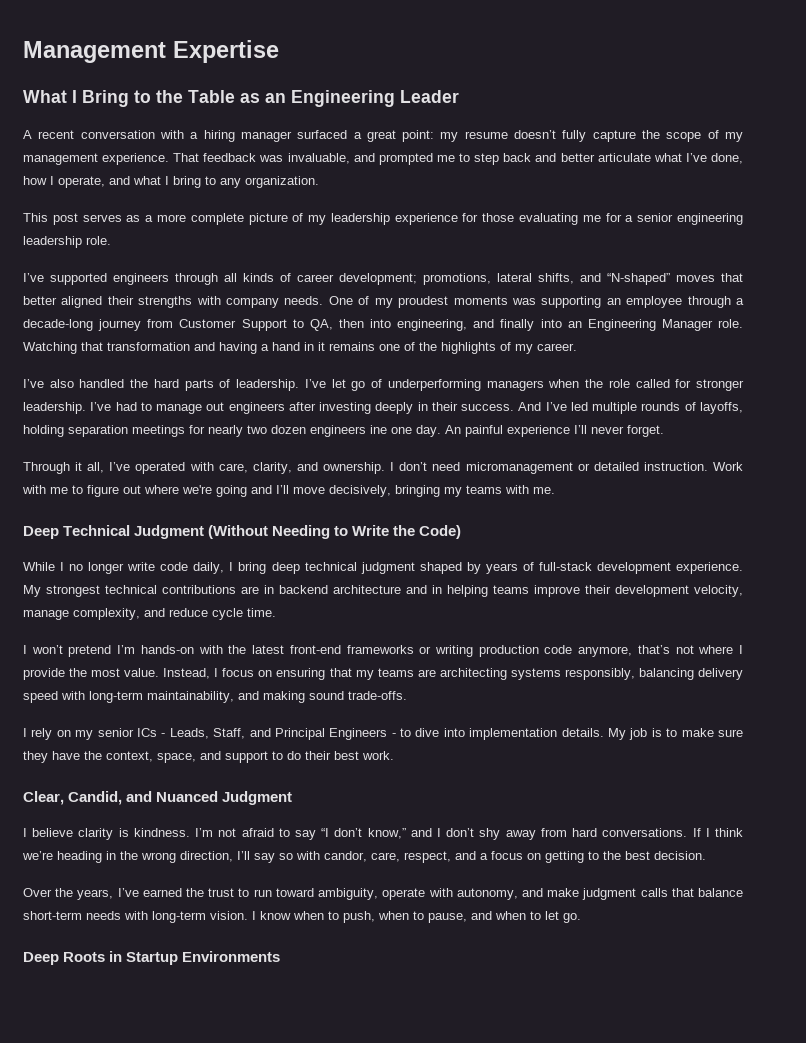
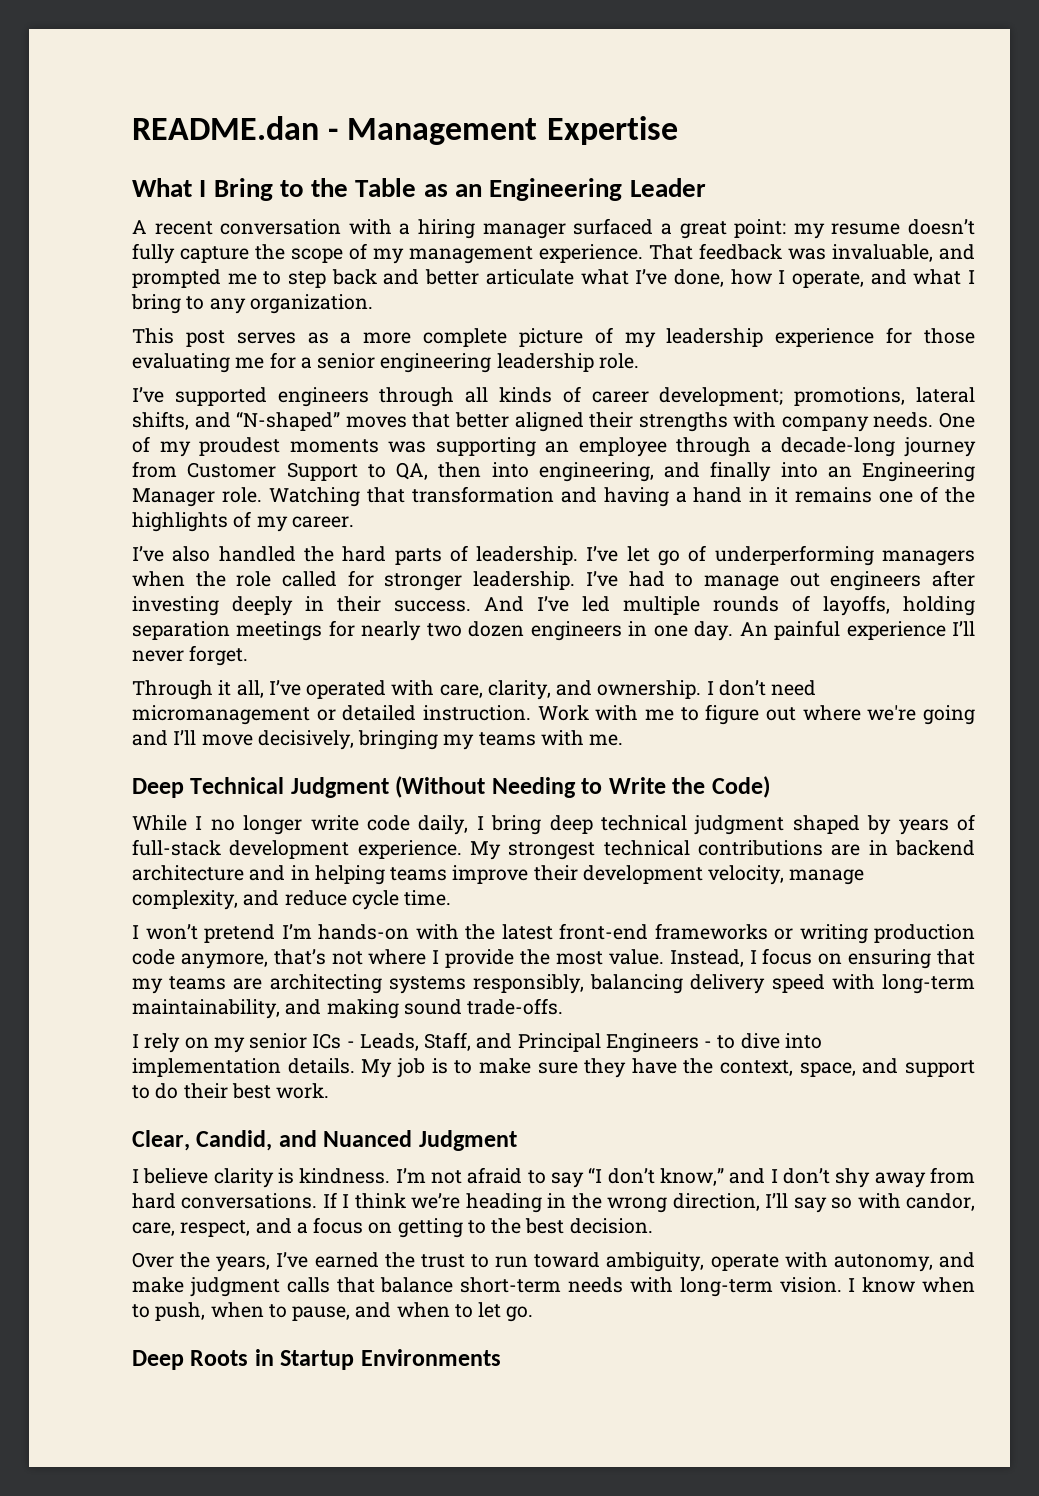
- Management Expertise
+ README.dan - Management Expertise
- And I’ve led multiple rounds of layoffs, holding separation meetings for nearly two dozen engineers ine one day.
+ And I’ve led multiple rounds of layoffs, holding separation meetings for nearly two dozen engineers in one day.

